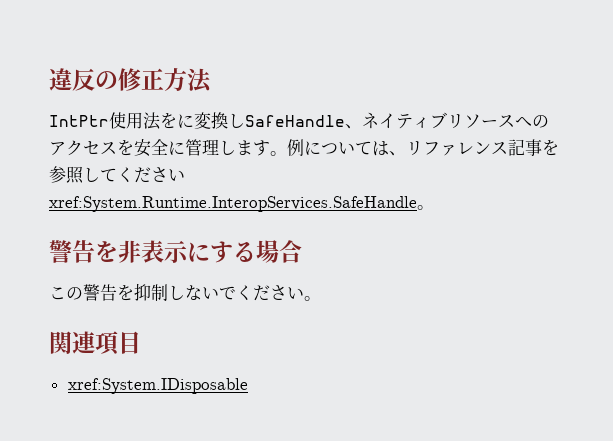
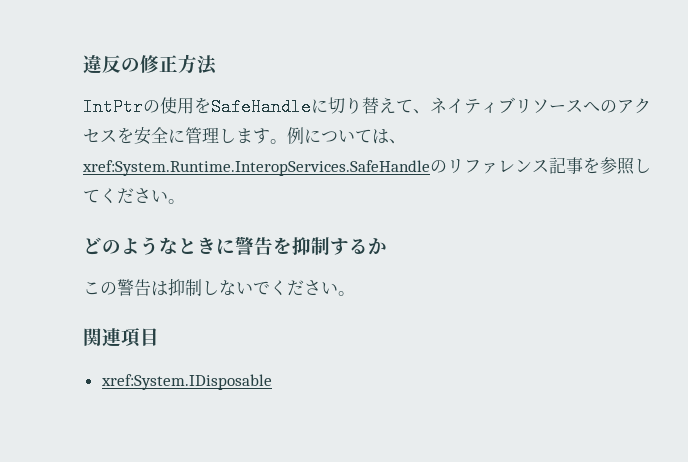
- IntPtr使用法をに変換しSafeHandle、ネイティブリソースへのアクセスを安全に管理します。
+ IntPtrの使用をSafeHandleに切り替えて、ネイティブリソースへのアクセスを安全に管理します。
- 例については、リファレンス記事を参照してくださいxref:System.Runtime.InteropServices.SafeHandle。
- 警告を非表示にする場合
+ 例については、xref:System.Runtime.InteropServices.SafeHandleのリファレンス記事を参照してください。
+ どのようなときに警告を抑制するか
- この警告を抑制しないでください。
+ この警告は抑制しないでください。

